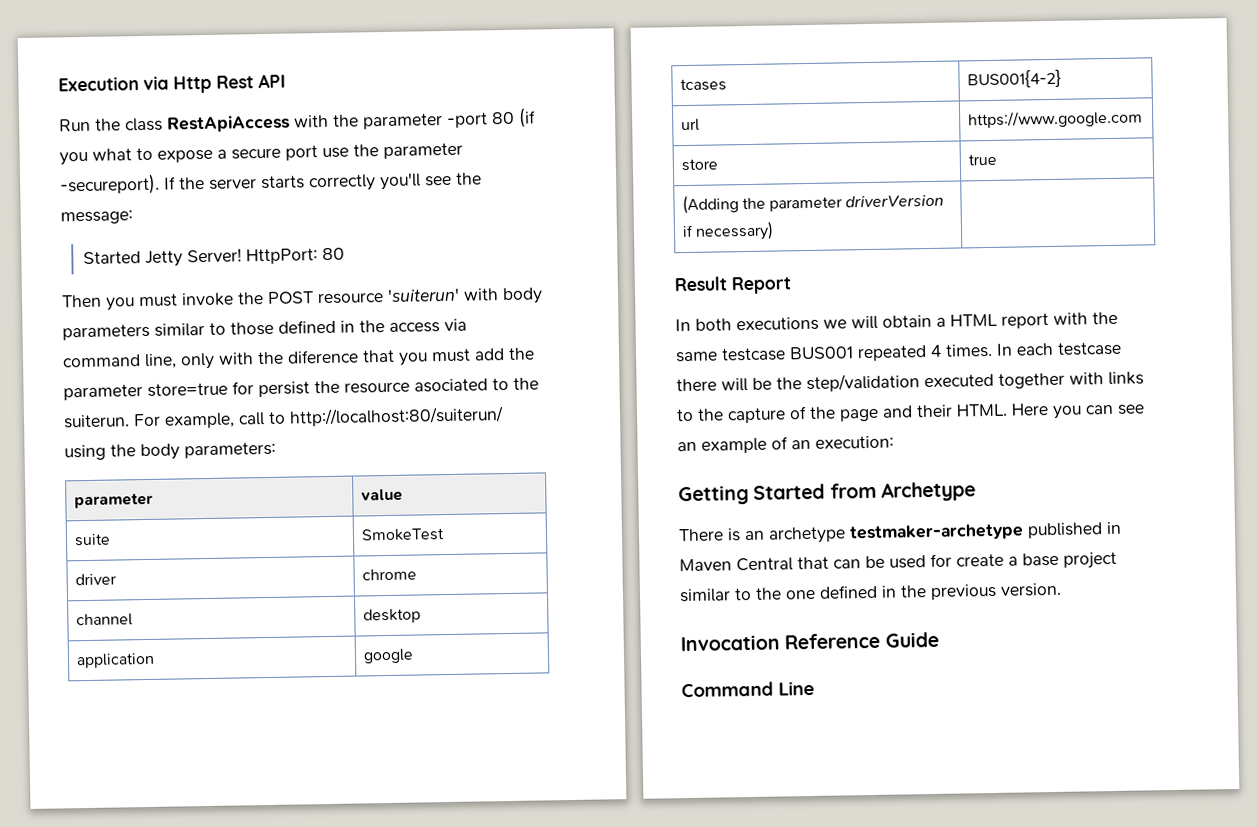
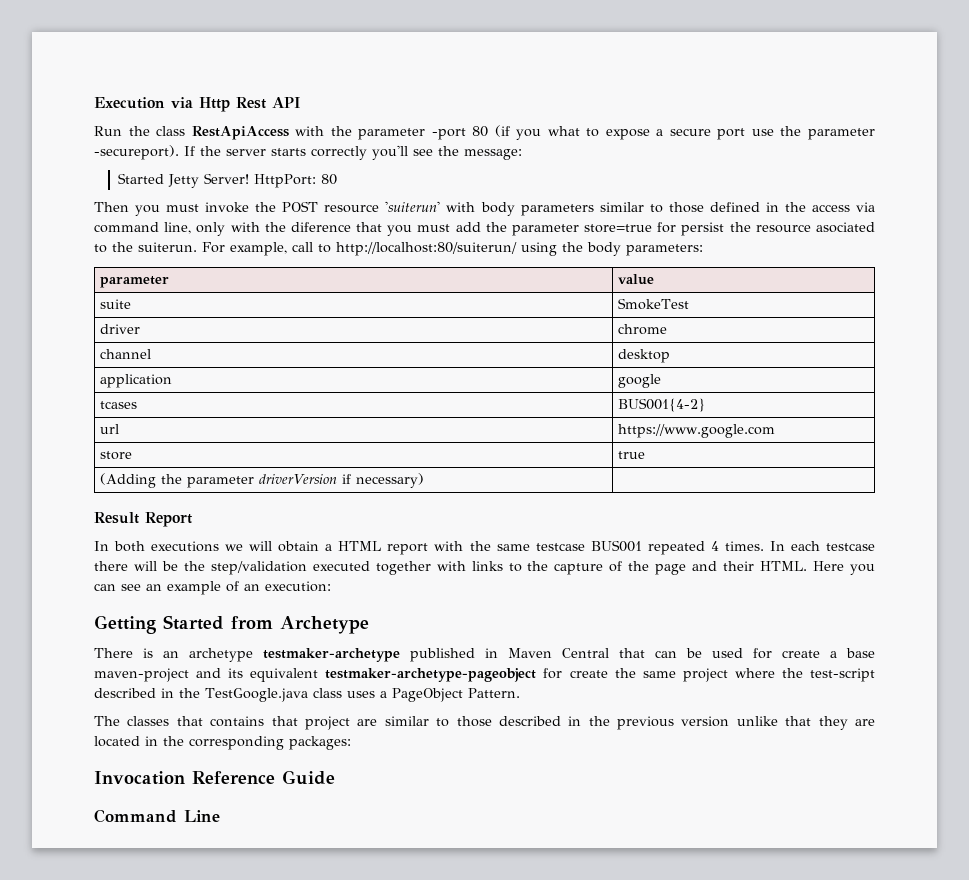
- There is an archetype testmaker-archetype published in Maven Central that can be used for create a base project similar to the one defined in the previous version.
+ There is an archetype testmaker-archetype published in Maven Central that can be used for create a base maven-project and its equivalent testmaker-archetype-pageobject for create the same project where the test-script described in the TestGoogle.java class uses a PageObject Pattern.
+ The classes that contains that project are similar to those described in the previous version unlike that they are located in the corresponding packages:

